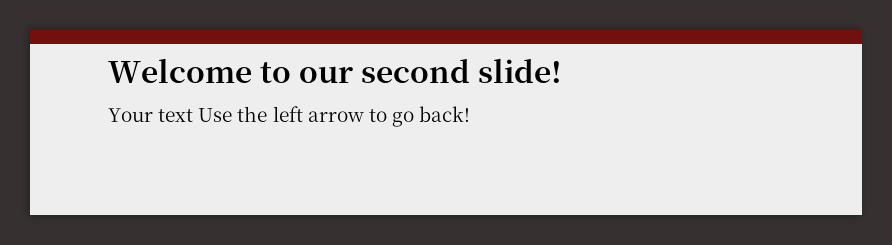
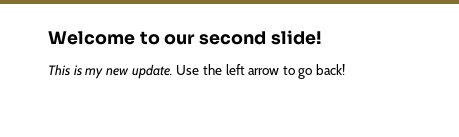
- Your text Use the left arrow to go back!
+ This is my new update. Use the left arrow to go back!

